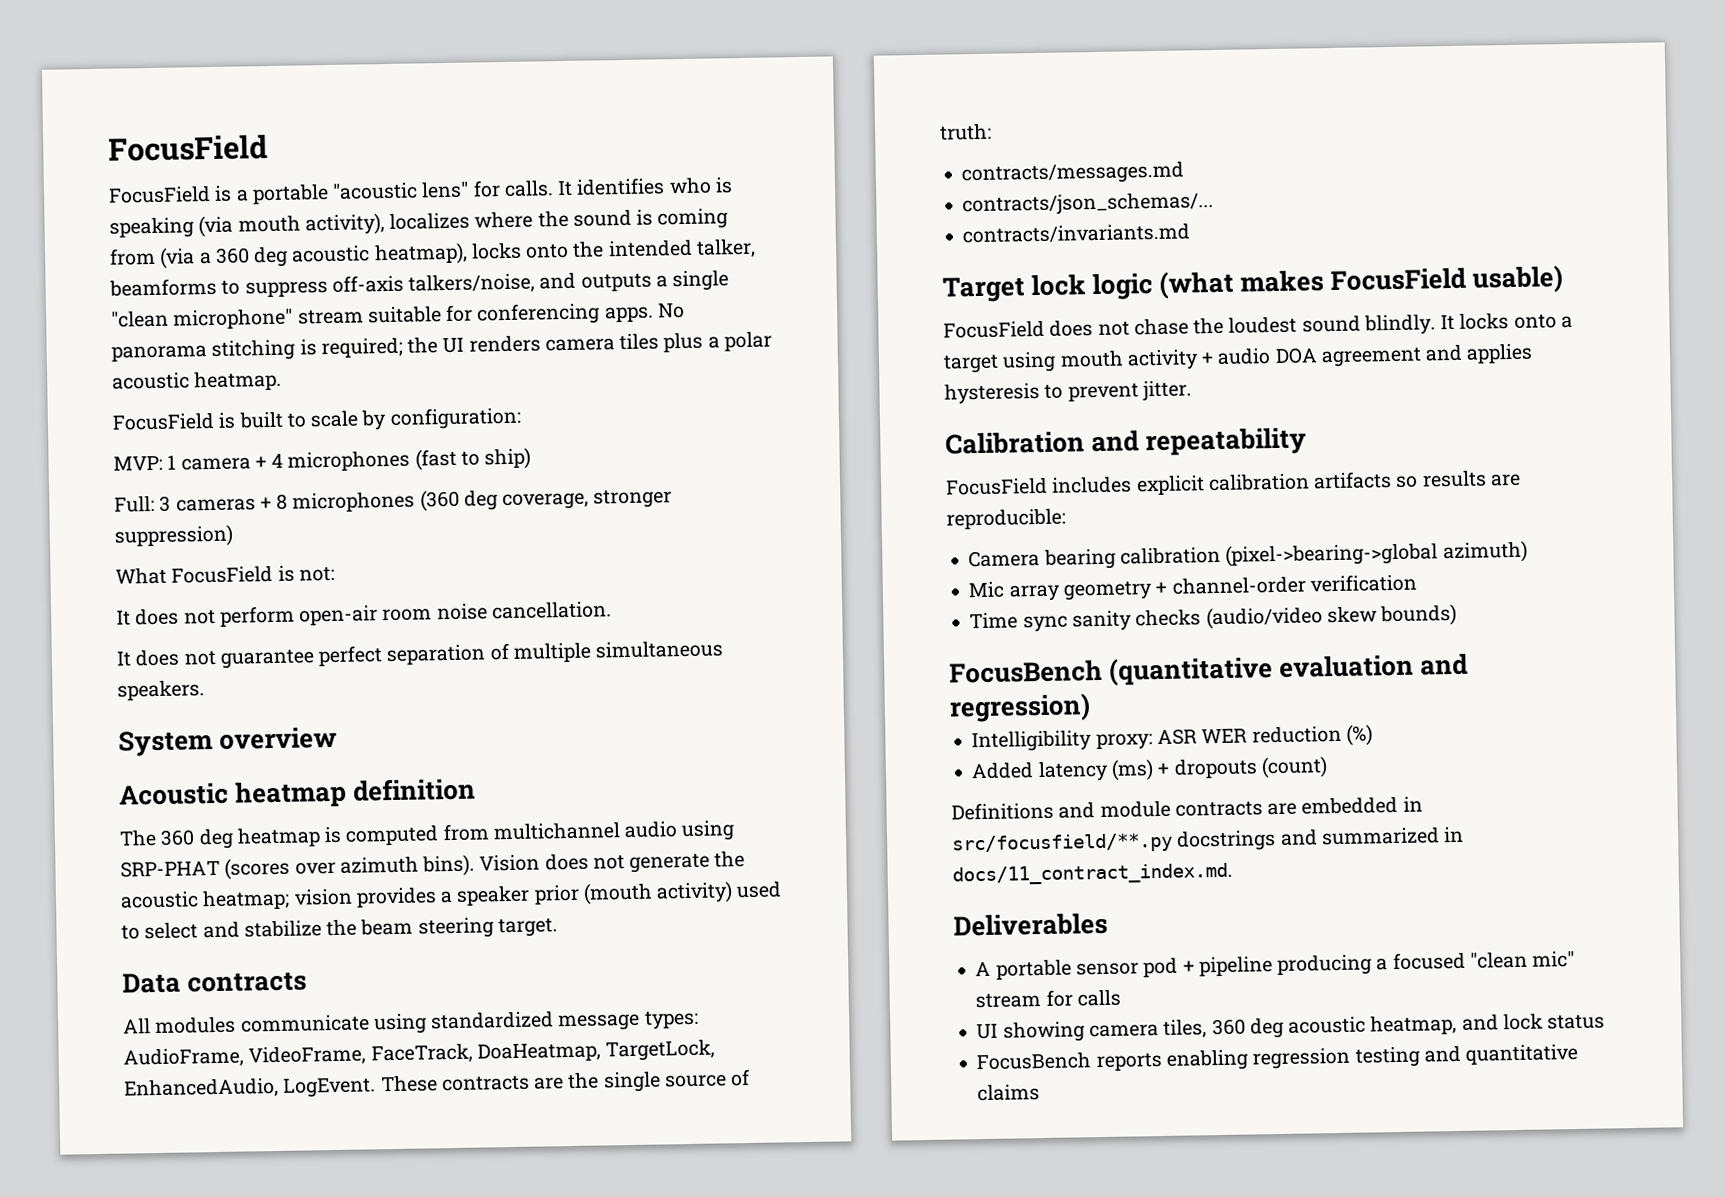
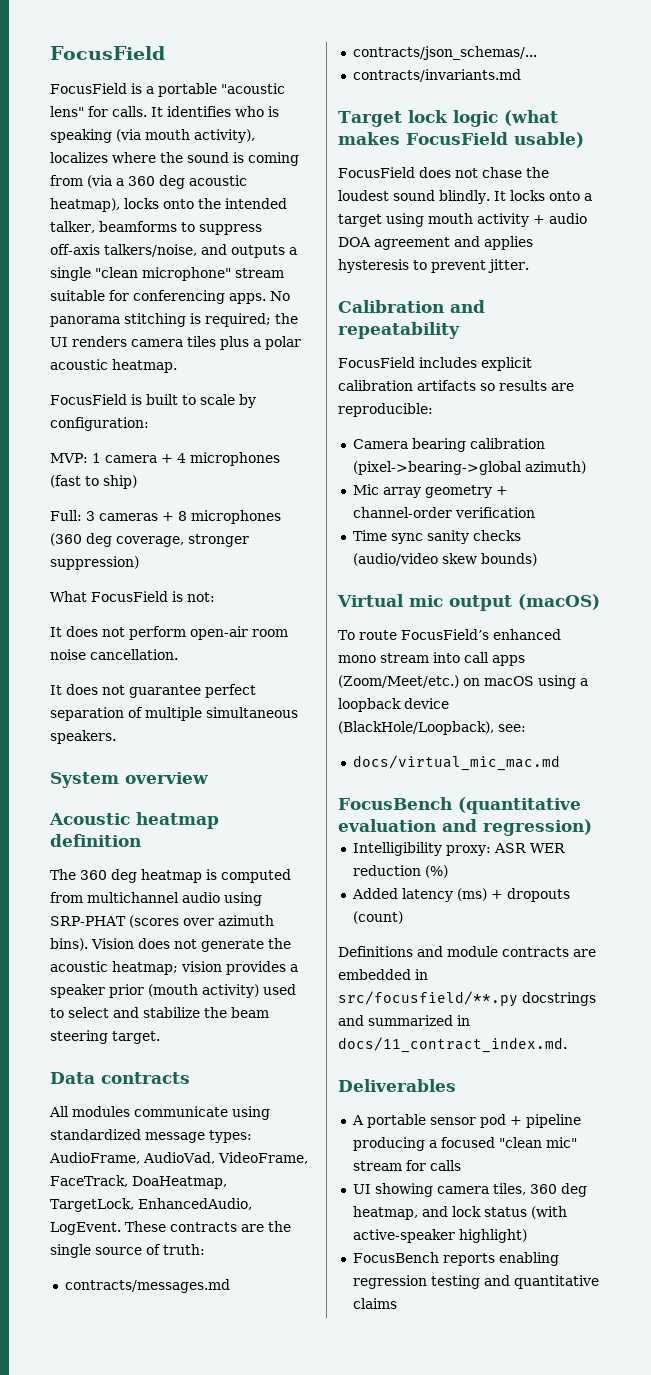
- All modules communicate using standardized message types: AudioFrame, VideoFrame, FaceTrack, DoaHeatmap, TargetLock, EnhancedAudio, LogEvent.
+ All modules communicate using standardized message types: AudioFrame, AudioVad, VideoFrame, FaceTrack, DoaHeatmap, TargetLock, EnhancedAudio, LogEvent.
+ Virtual mic output (macOS)
+ To route FocusField’s enhanced mono stream into call apps (Zoom/Meet/etc.) on macOS using a loopback device (BlackHole/Loopback), see:
+ docs/virtual_mic_mac.md
- UI showing camera tiles, 360 deg acoustic heatmap, and lock status
+ UI showing camera tiles, 360 deg heatmap, and lock status (with active-speaker highlight)

